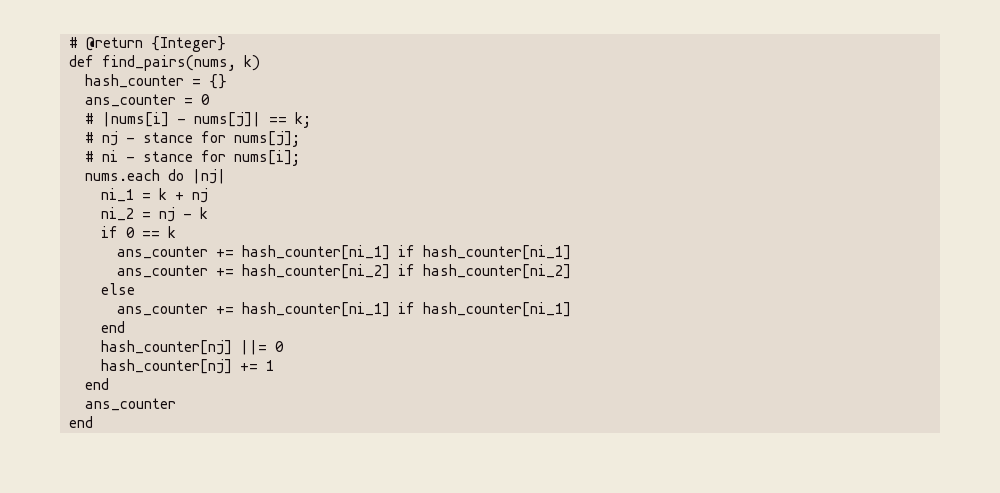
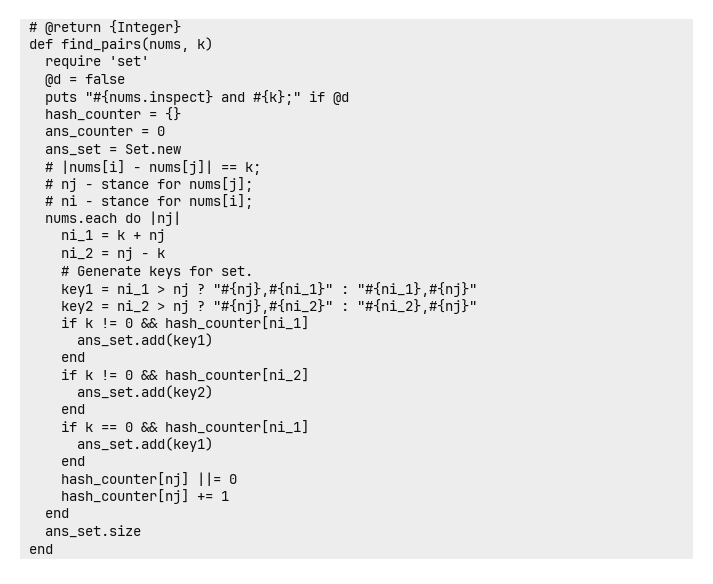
+ require 'set'
+ @d = false
+ puts "#{nums.inspect} and #{k};" if @d
+ ans_set = Set.new
- if 0 == k
- ans_counter += hash_counter[ni_1] if hash_counter[ni_1]
- ans_counter += hash_counter[ni_2] if hash_counter[ni_2]
- else
- ans_counter += hash_counter[ni_1] if hash_counter[ni_1]
+ # Generate keys for set.
+ key1 = ni_1 > nj ? "#{nj},#{ni_1}" : "#{ni_1},#{nj}"
+ key2 = ni_2 > nj ? "#{nj},#{ni_2}" : "#{ni_2},#{nj}"
+ if k != 0 && hash_counter[ni_1]
+ ans_set.add(key1)
+ end
+ if k != 0 && hash_counter[ni_2]
+ ans_set.add(key2)
+ end
+ if k == 0 && hash_counter[ni_1]
+ ans_set.add(key1)
  hash_counter[nj] += 1
  end
- ans_counter
+ ans_set.size

